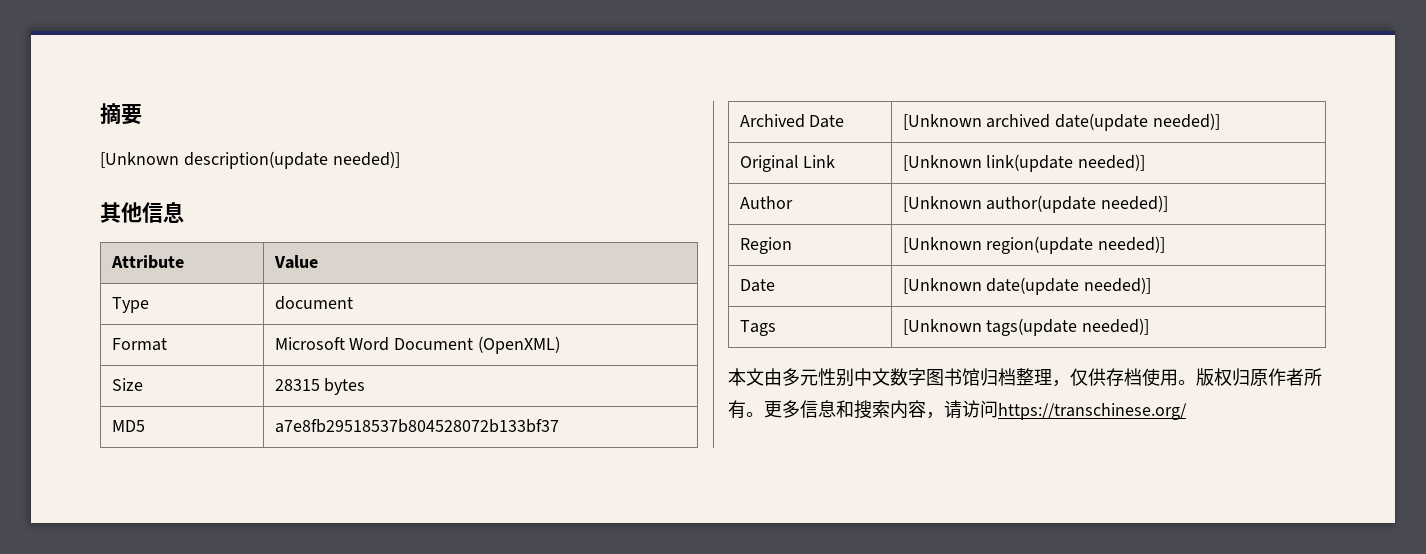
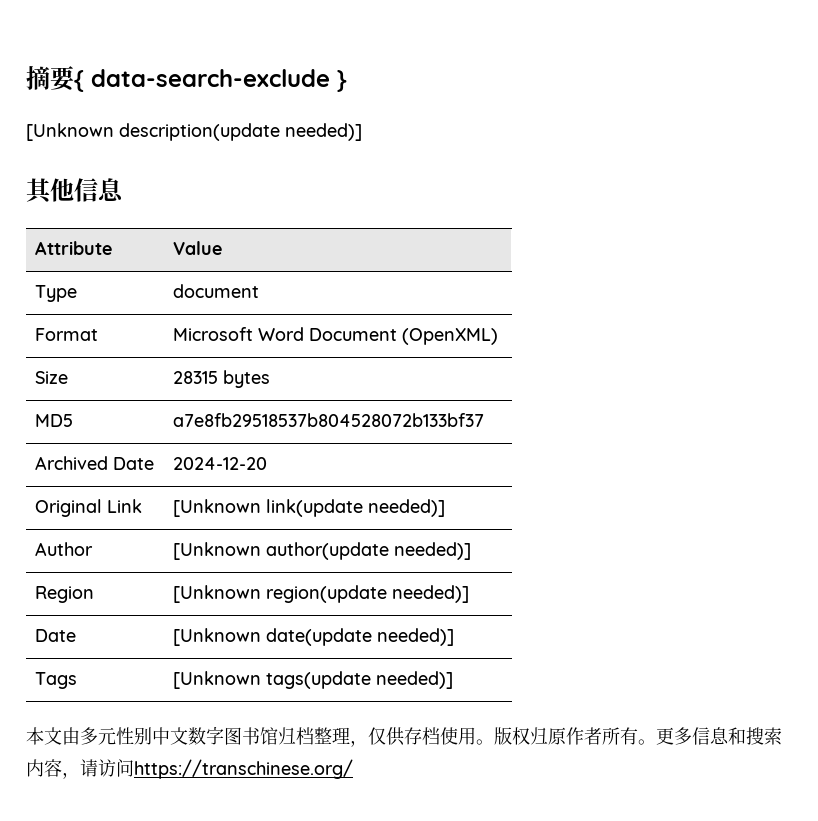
- 摘要
+ 摘要{ data-search-exclude }
- Archived Date | [Unknown archived date(update needed)]
+ Archived Date | 2024-12-20

